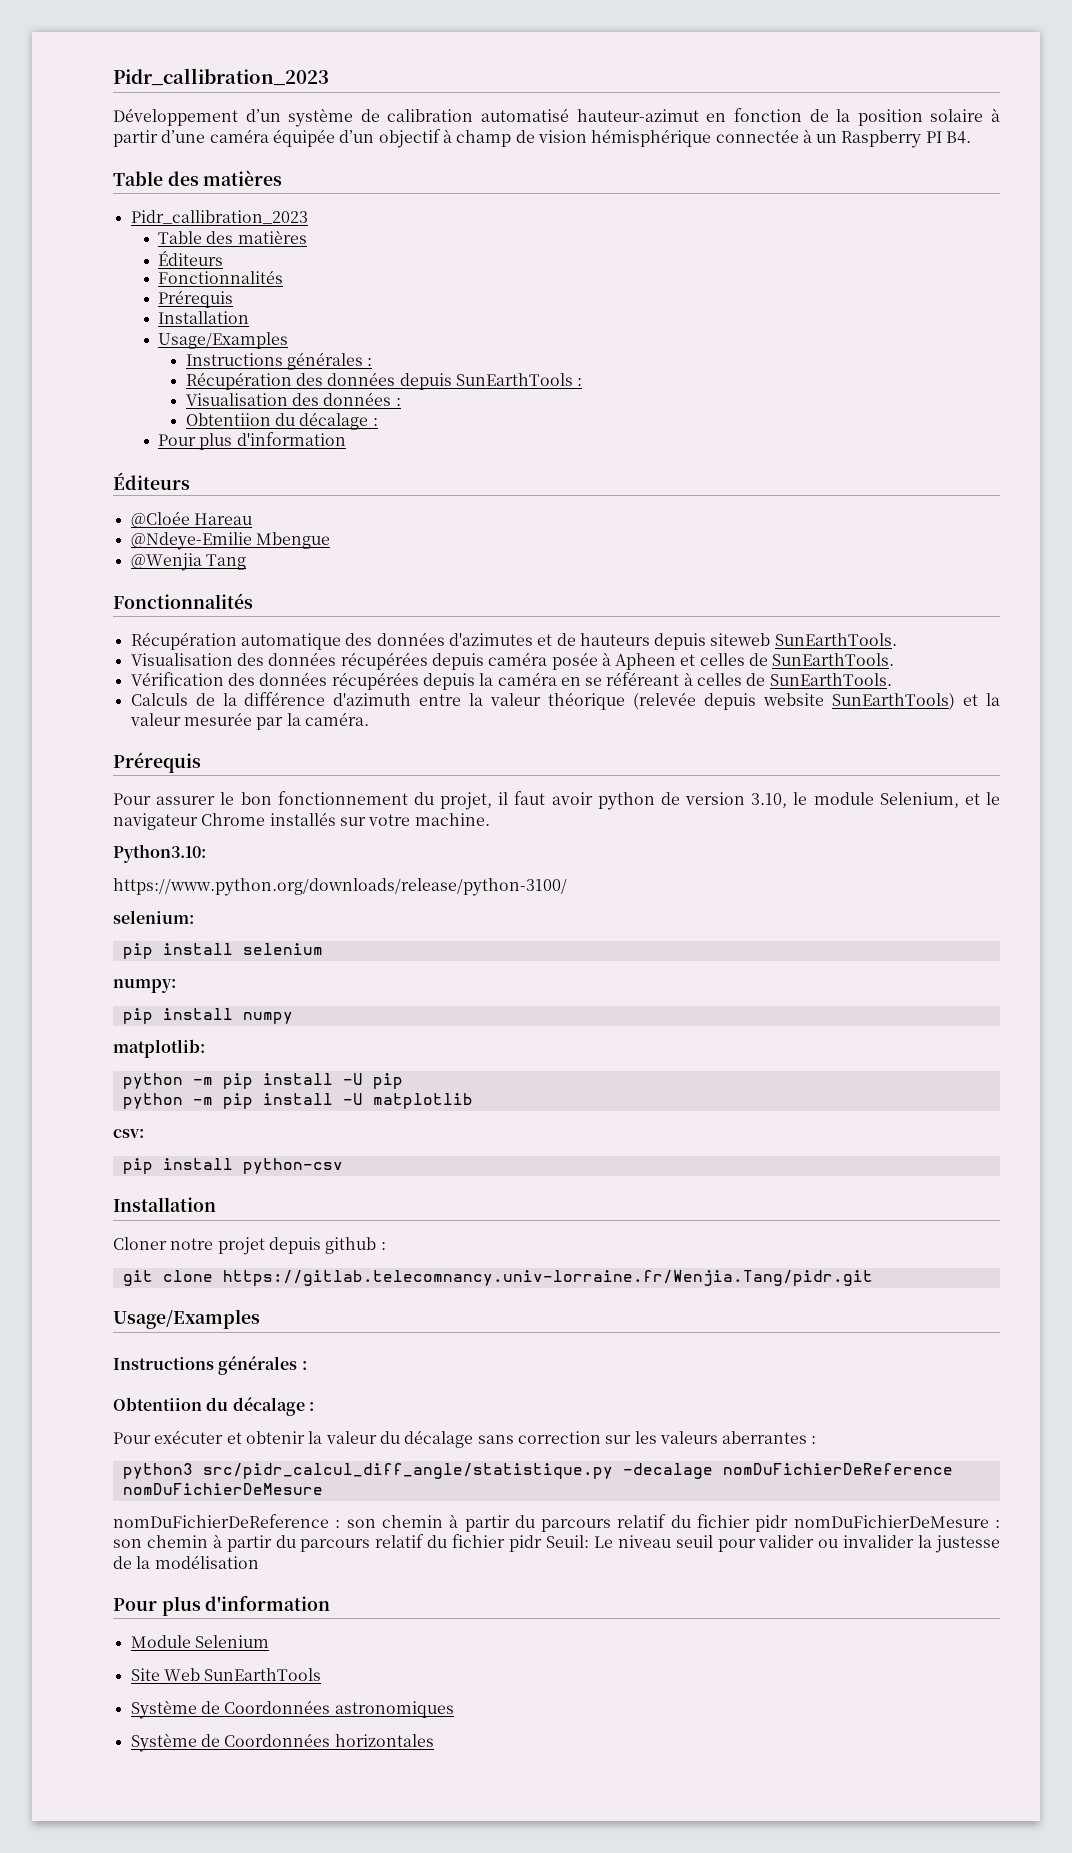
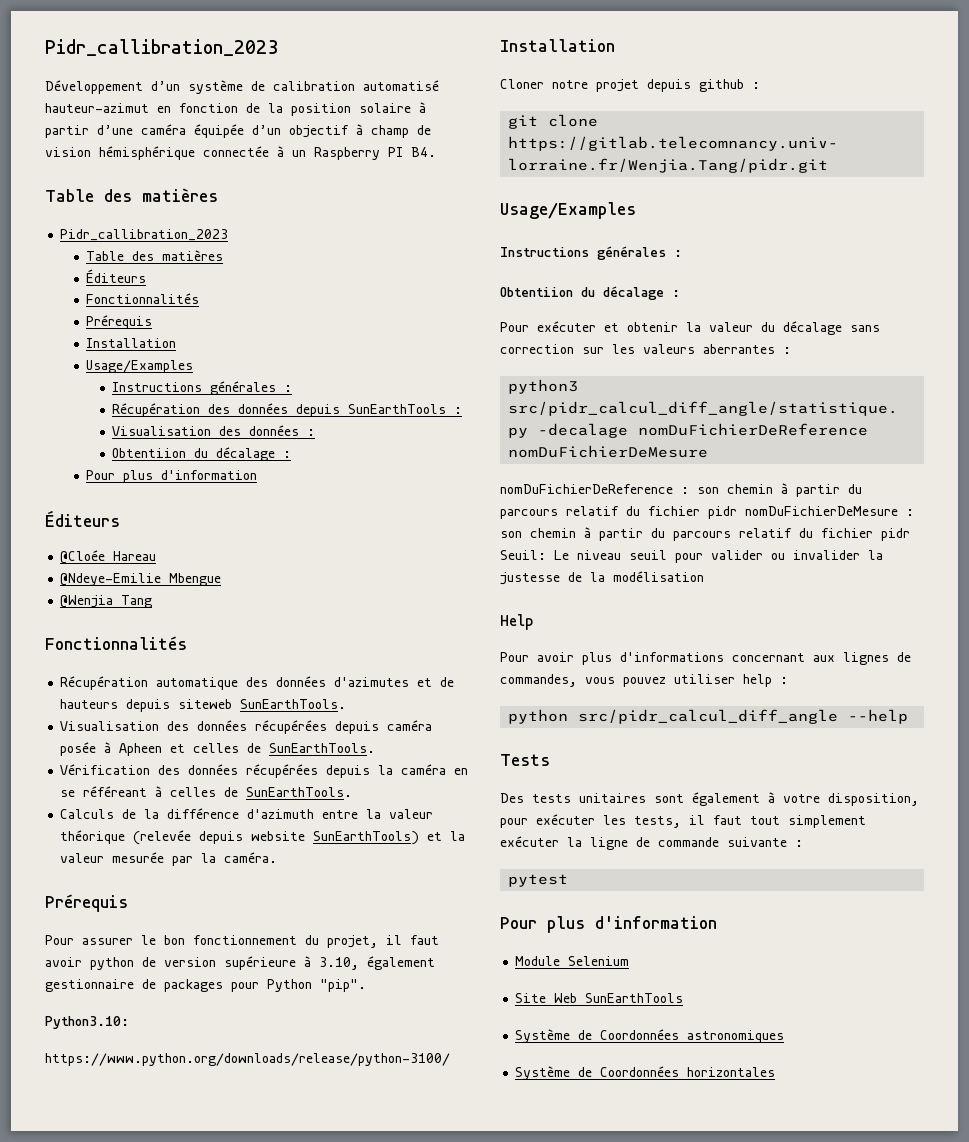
- Pour assurer le bon fonctionnement du projet, il faut avoir python de version 3.10, le module Selenium, et le navigateur Chrome installés sur votre machine.
+ Pour assurer le bon fonctionnement du projet, il faut avoir python de version supérieure à 3.10, également gestionnaire de packages pour Python "pip".
  Python3.10:
  https://www.python.org/downloads/release/python-3100/
- selenium:
- pip install selenium
- numpy:
- pip install numpy
- matplotlib:
- python -m pip install -U pip
- python -m pip install -U matplotlib
- csv:
- pip install python-csv
+ Help
+ Pour avoir plus d'informations concernant aux lignes de commandes, vous pouvez utiliser help :
+ python src/pidr_calcul_diff_angle --help
+ Tests
+ Des tests unitaires sont également à votre disposition, pour exécuter les tests, il faut tout simplement exécuter la ligne de commande suivante :
+ pytest

